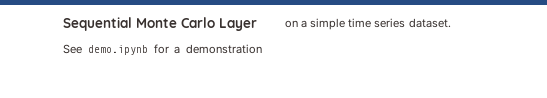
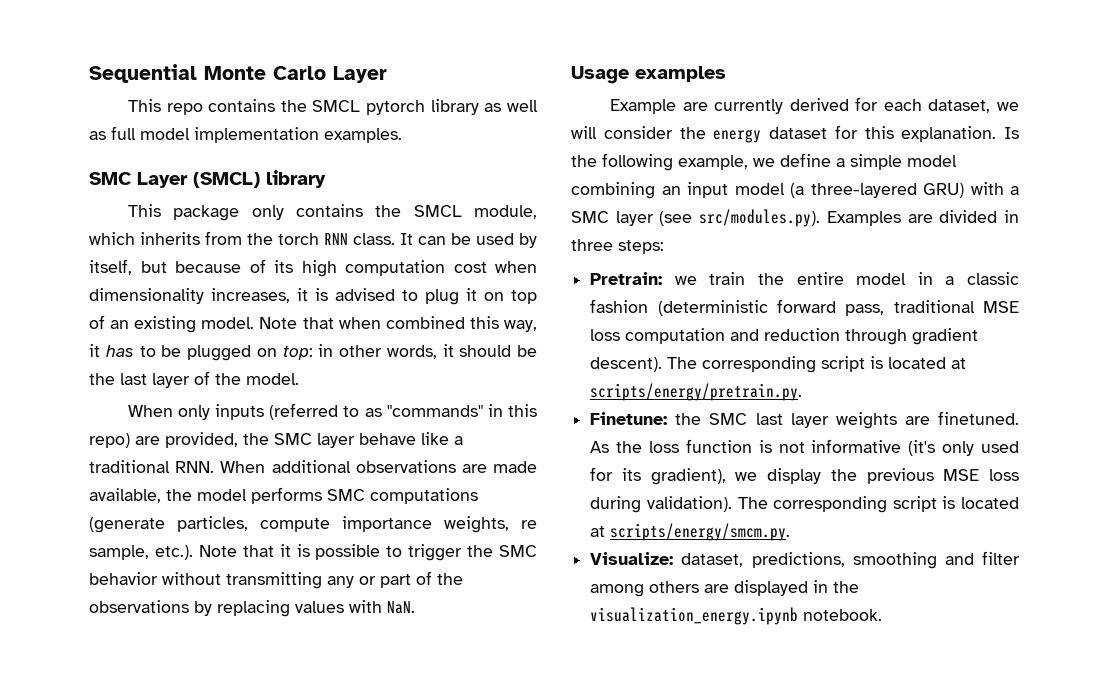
- See demo.ipynb for a demonstration on a simple time series dataset.
+ This repo contains the SMCL pytorch library as well as full model implementation examples.
+ SMC Layer (SMCL) library
+ This package only contains the SMCL module, which inherits from the torch RNN class. It can be used by itself, but because of its high computation cost when dimensionality increases, it is advised to plug it on top of an existing model. Note that when combined this way, it has to be plugged on top: in other words, it should be the last layer of the model.
+ When only inputs (referred to as "commands" in this repo) are provided, the SMC layer behave like a traditional RNN. When additional observations are made available, the model performs SMC computations (generate particles, compute importance weights, re sample, etc.). Note that it is possible to trigger the SMC behavior without transmitting any or part of the observations by replacing values with NaN.
+ Usage examples
+ Example are currently derived for each dataset, we will consider the energy dataset for this explanation. Is the following example, we define a simple model combining an input model (a three-layered GRU) with a SMC layer (see src/modules.py). Examples are divided in three steps:
+ Pretrain: we train the entire model in a classic fashion (deterministic forward pass, traditional MSE loss computation and reduction through gradient descent). The corresponding script is located at scripts/energy/pretrain.py.
+ Finetune: the SMC last layer weights are finetuned. As the loss function is not informative (it's only used for its gradient), we display the previous MSE loss during validation). The corresponding script is located at scripts/energy/smcm.py.
+ Visualize: dataset, predictions, smoothing and filter among others are displayed in the visualization_energy.ipynb notebook.

